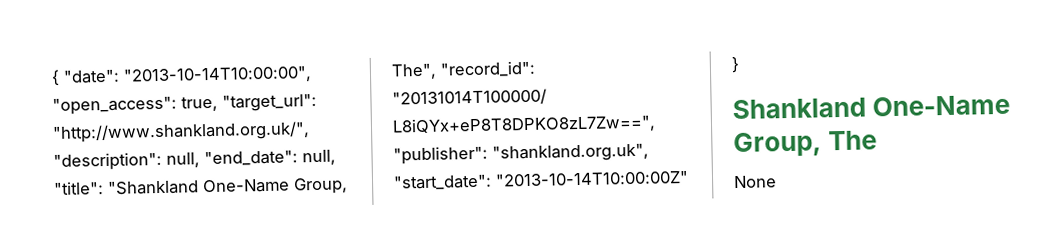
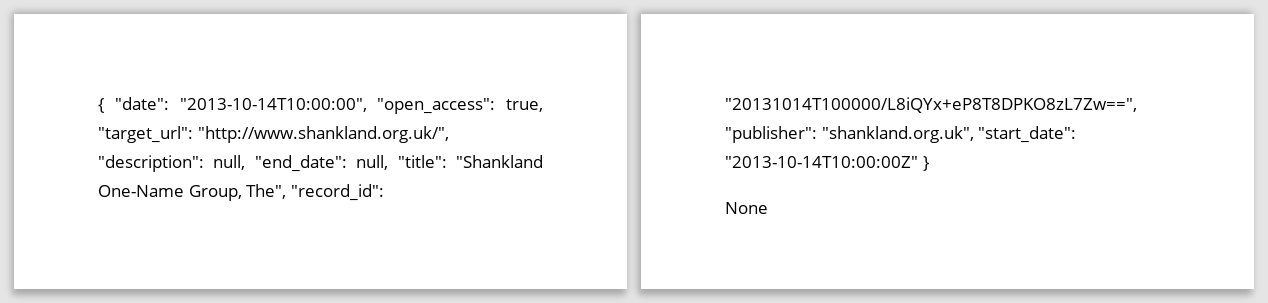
- Shankland One-Name Group, The

